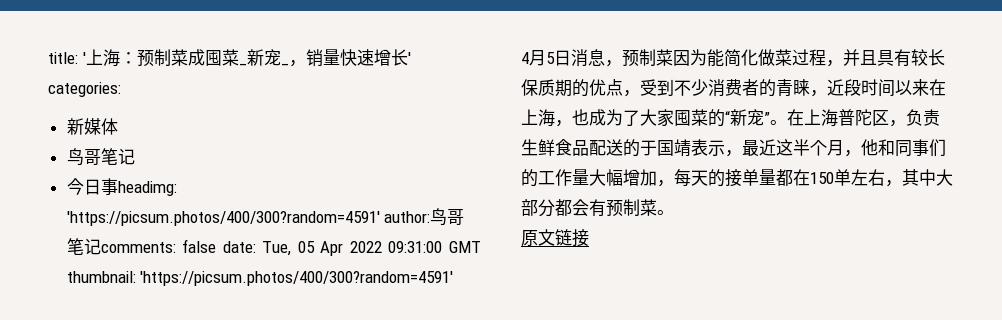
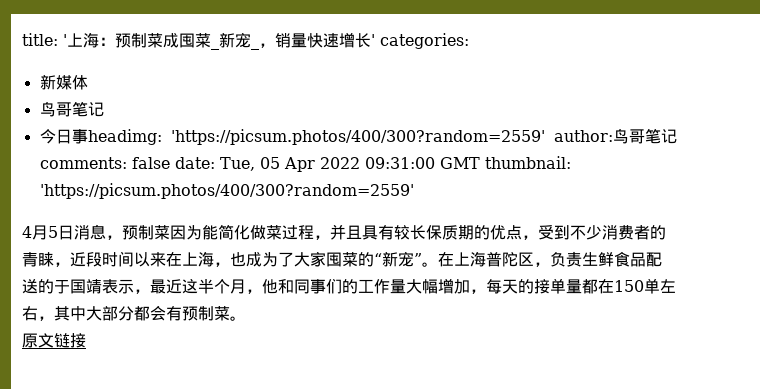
- 今日事headimg: 'https://picsum.photos/400/300?random=4591' author:鸟哥笔记comments: false date: Tue, 05 Apr 2022 09:31:00 GMT thumbnail: 'https://picsum.photos/400/300?random=4591'
+ 今日事headimg: 'https://picsum.photos/400/300?random=2559' author:鸟哥笔记comments: false date: Tue, 05 Apr 2022 09:31:00 GMT thumbnail: 'https://picsum.photos/400/300?random=2559'

